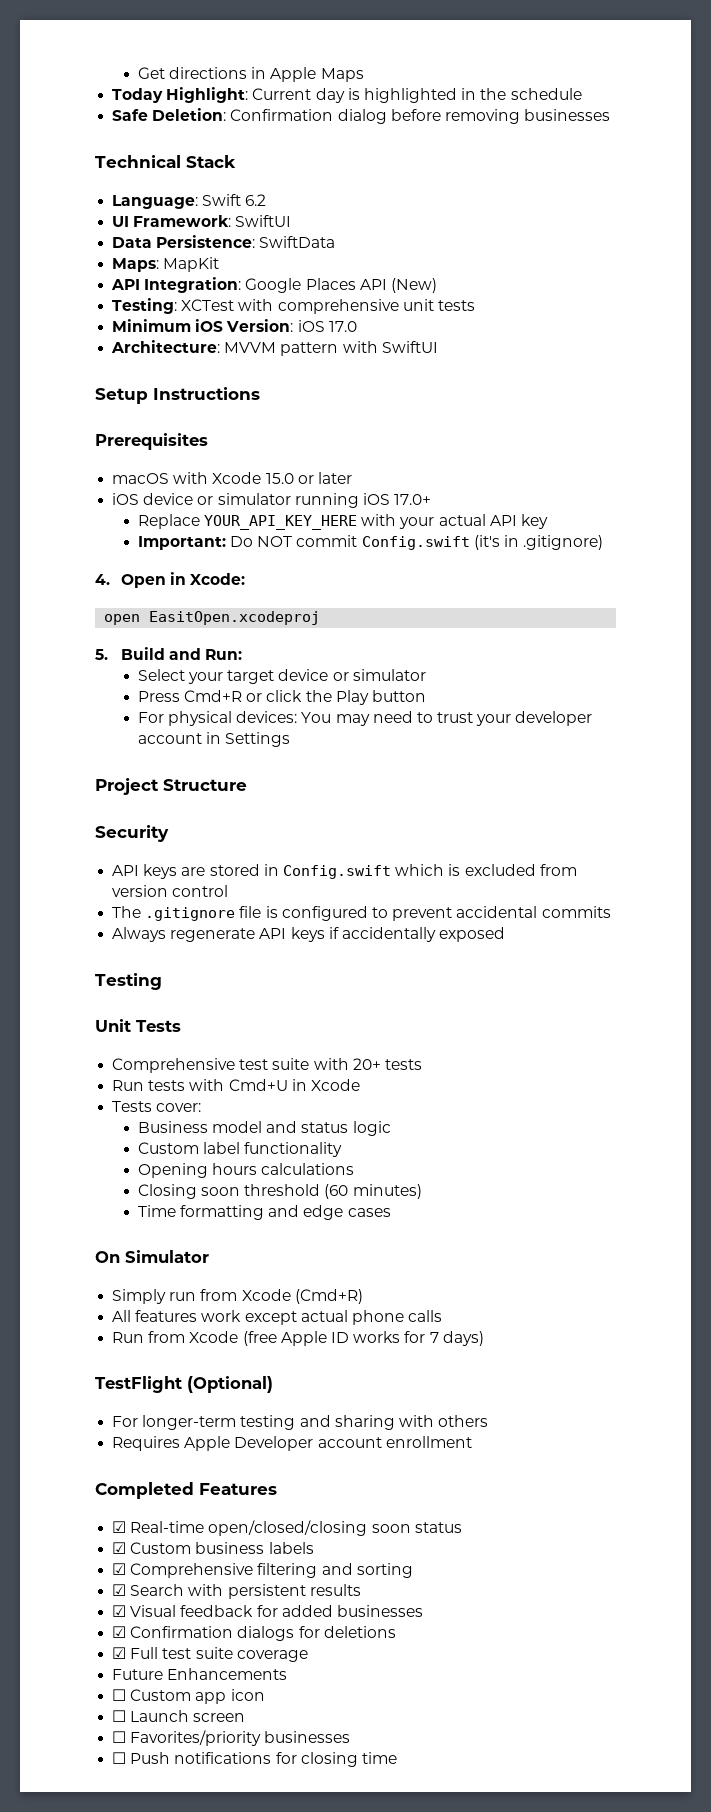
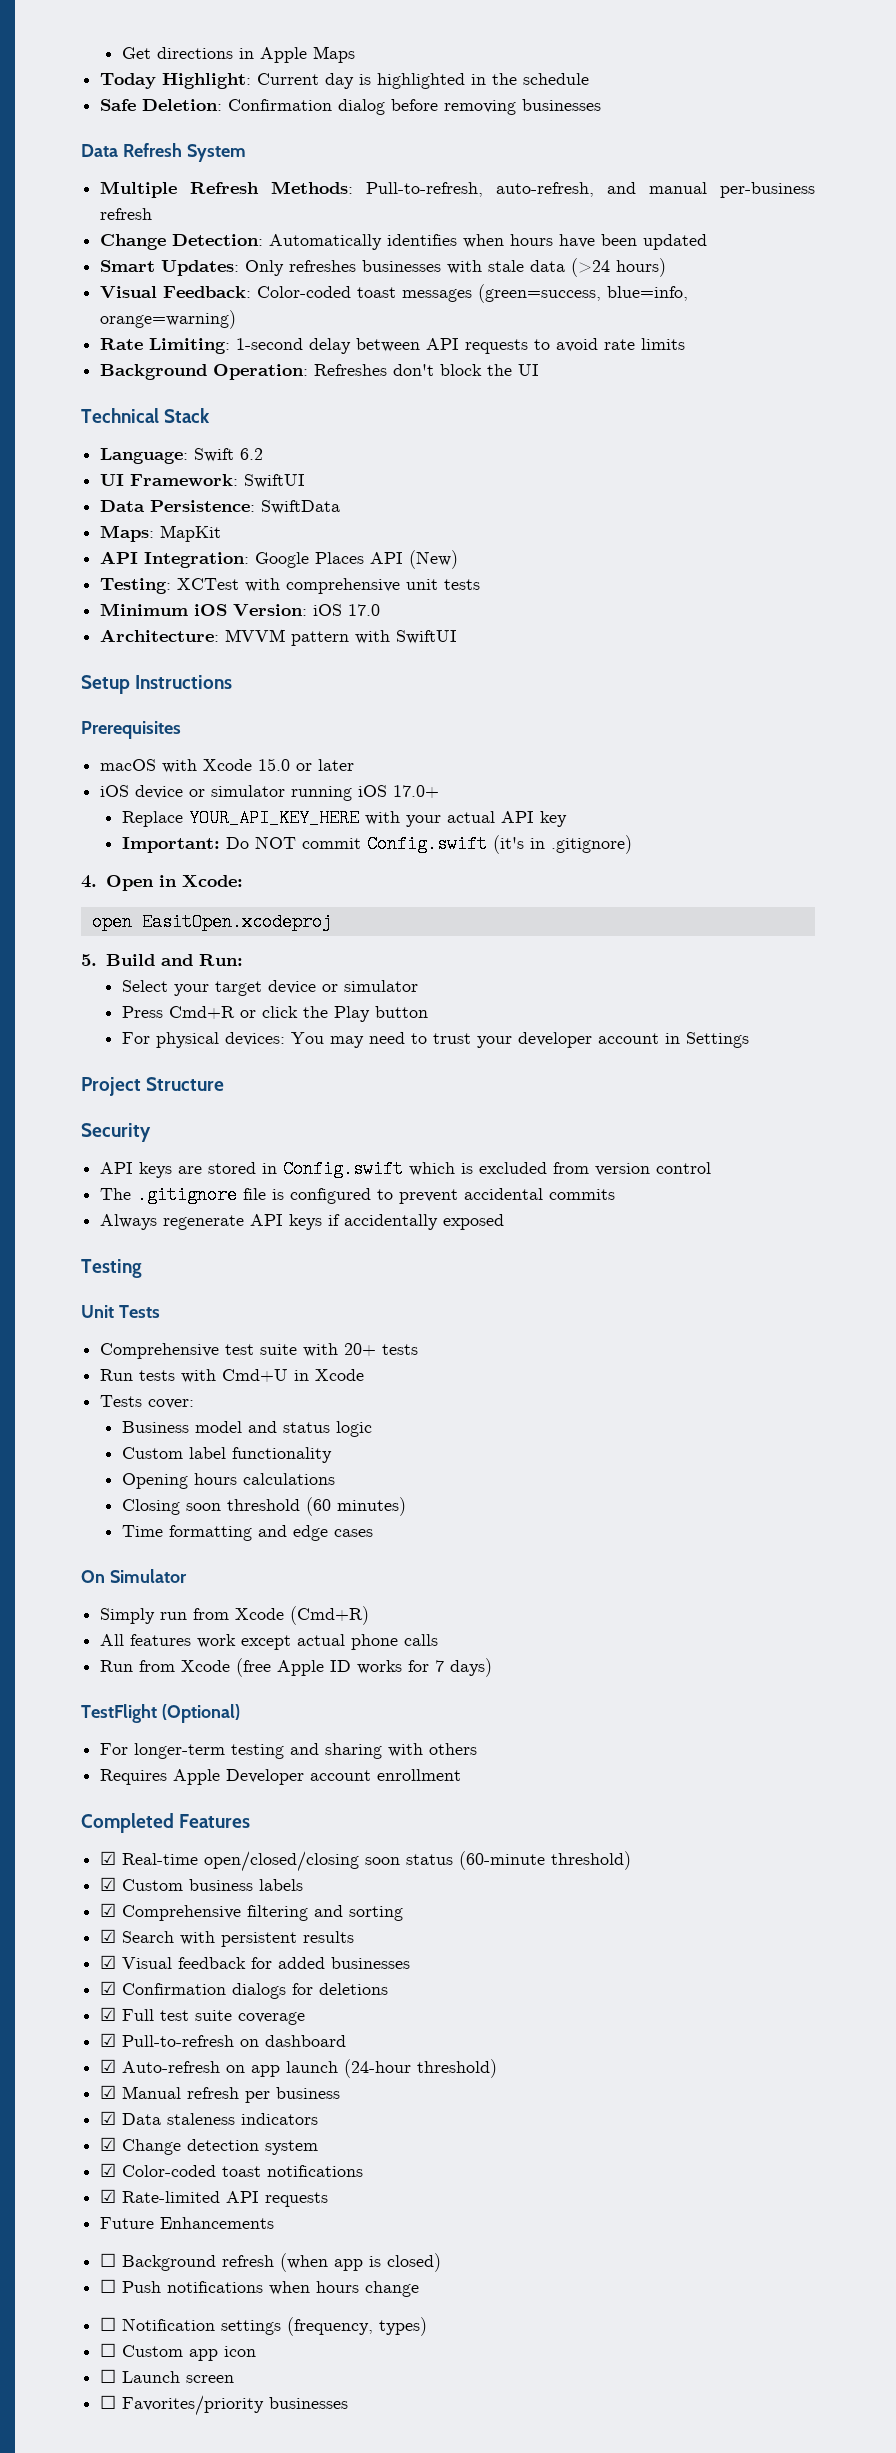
+ Data Refresh System
+ Multiple Refresh Methods: Pull-to-refresh, auto-refresh, and manual per-business refresh
+ Change Detection: Automatically identifies when hours have been updated
+ Smart Updates: Only refreshes businesses with stale data (>24 hours)
+ Visual Feedback: Color-coded toast messages (green=success, blue=info, orange=warning)
+ Rate Limiting: 1-second delay between API requests to avoid rate limits
+ Background Operation: Refreshes don't block the UI
- ☑ Real-time open/closed/closing soon status
+ ☑ Real-time open/closed/closing soon status (60-minute threshold)
+ ☑ Pull-to-refresh on dashboard
+ ☑ Auto-refresh on app launch (24-hour threshold)
+ ☑ Manual refresh per business
+ ☑ Data staleness indicators
+ ☑ Change detection system
+ ☑ Color-coded toast notifications
+ ☑ Rate-limited API requests
  Future Enhancements
+ ☐ Background refresh (when app is closed)
+ ☐ Push notifications when hours change
+ ☐ Notification settings (frequency, types)
- ☐ Push notifications for closing time

